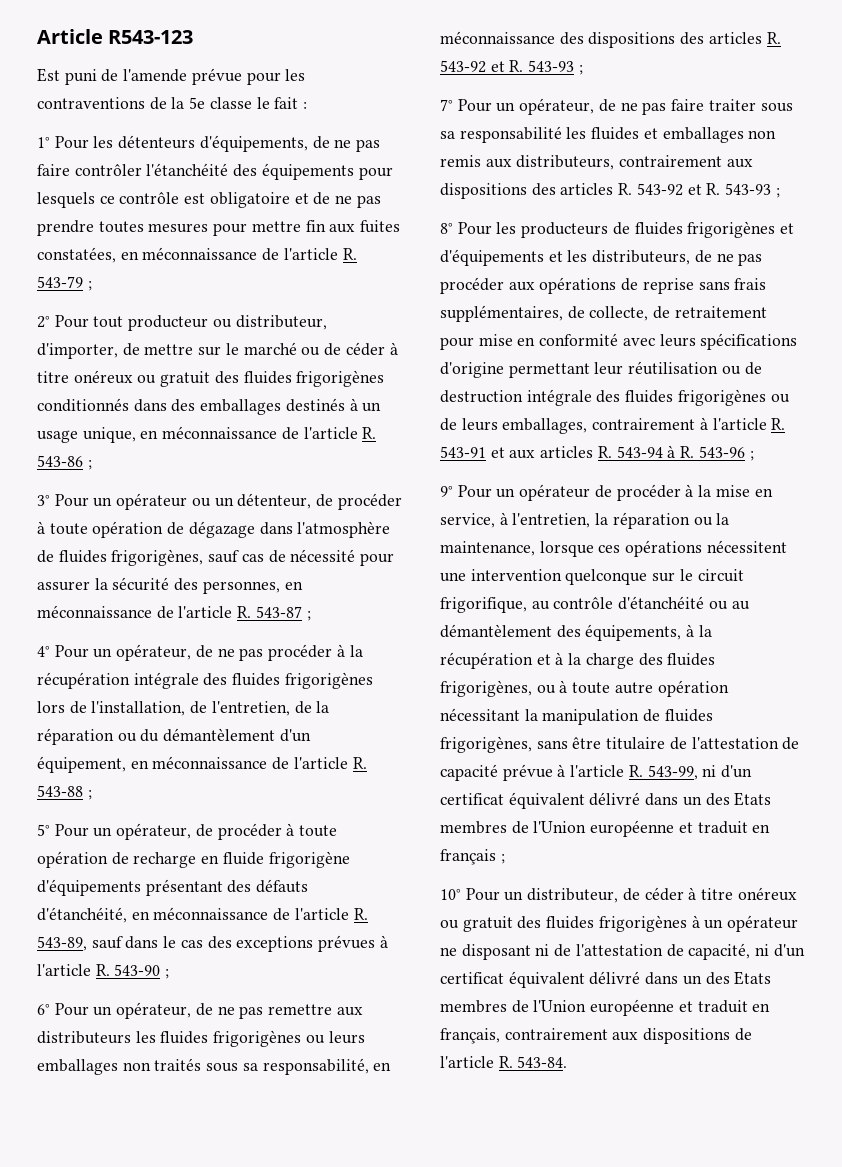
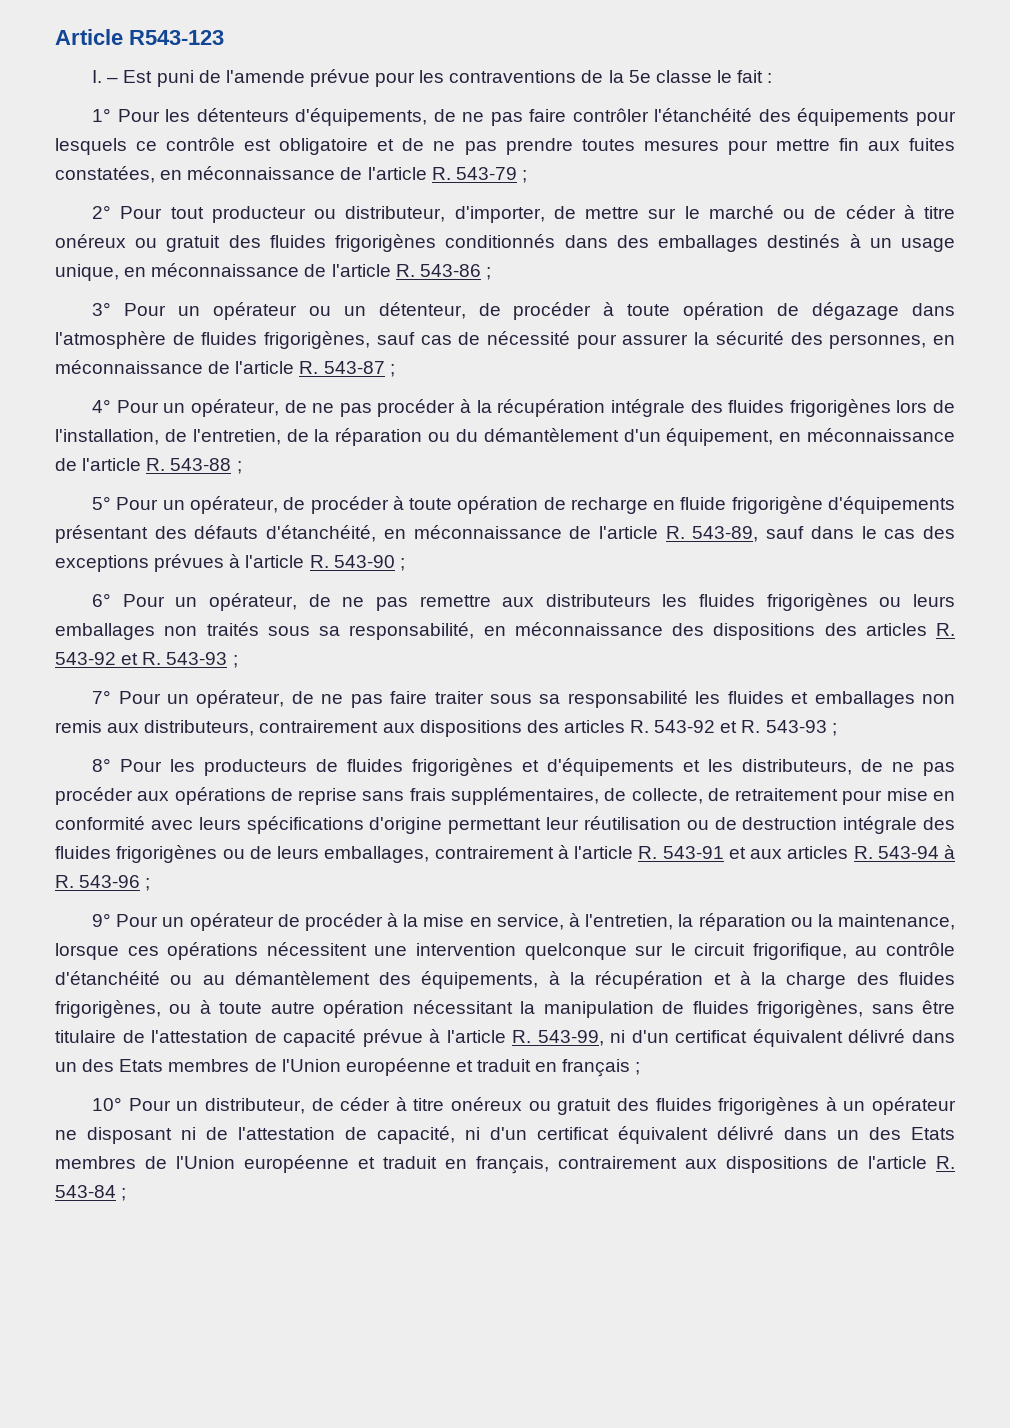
- Est puni de l'amende prévue pour les contraventions de la 5e classe le fait :
+ I. – Est puni de l'amende prévue pour les contraventions de la 5e classe le fait :
- 10° Pour un distributeur, de céder à titre onéreux ou gratuit des fluides frigorigènes à un opérateur ne disposant ni de l'attestation de capacité, ni d'un certificat équivalent délivré dans un des Etats membres de l'Union européenne et traduit en français, contrairement aux dispositions de l'article R. 543-84.
+ 10° Pour un distributeur, de céder à titre onéreux ou gratuit des fluides frigorigènes à un opérateur ne disposant ni de l'attestation de capacité, ni d'un certificat équivalent délivré dans un des Etats membres de l'Union européenne et traduit en français, contrairement aux dispositions de l'article R. 543-84 ;

